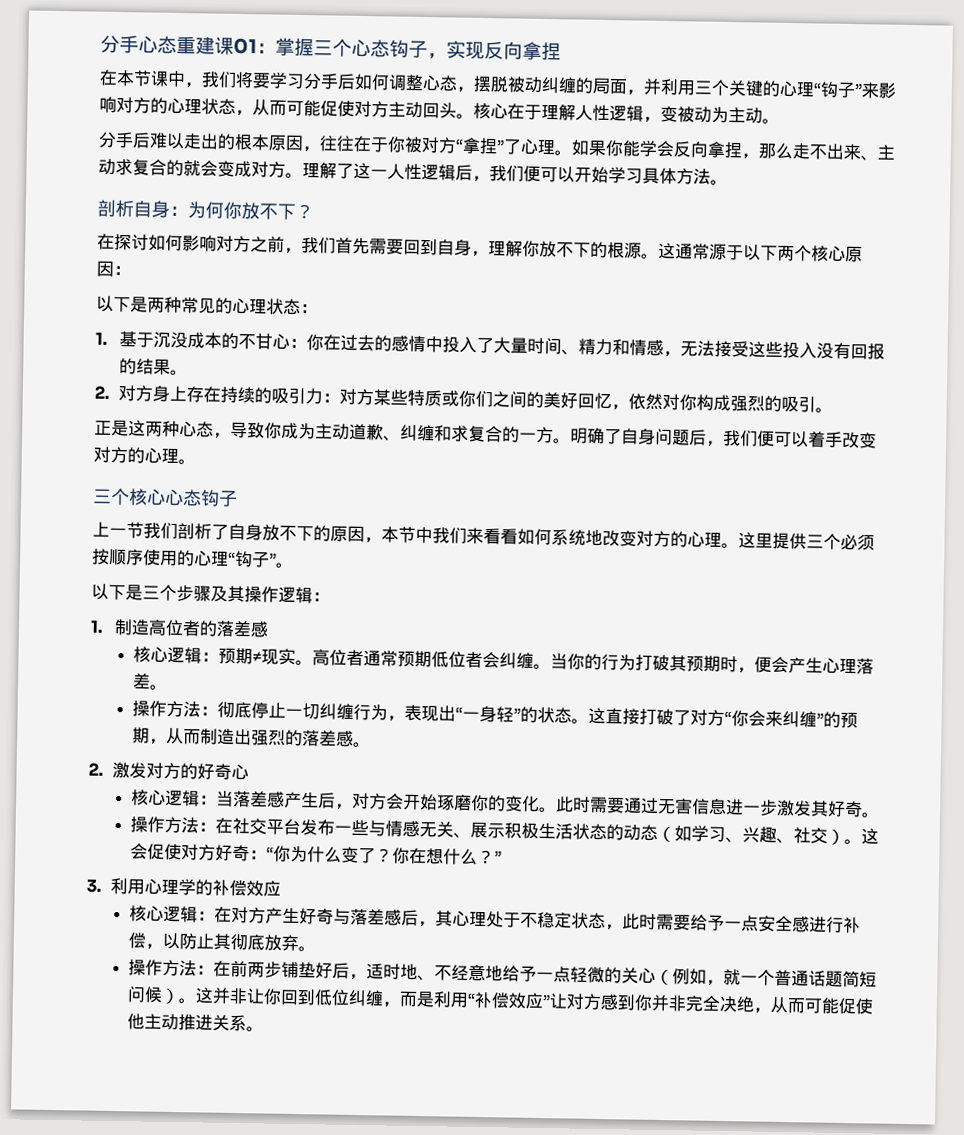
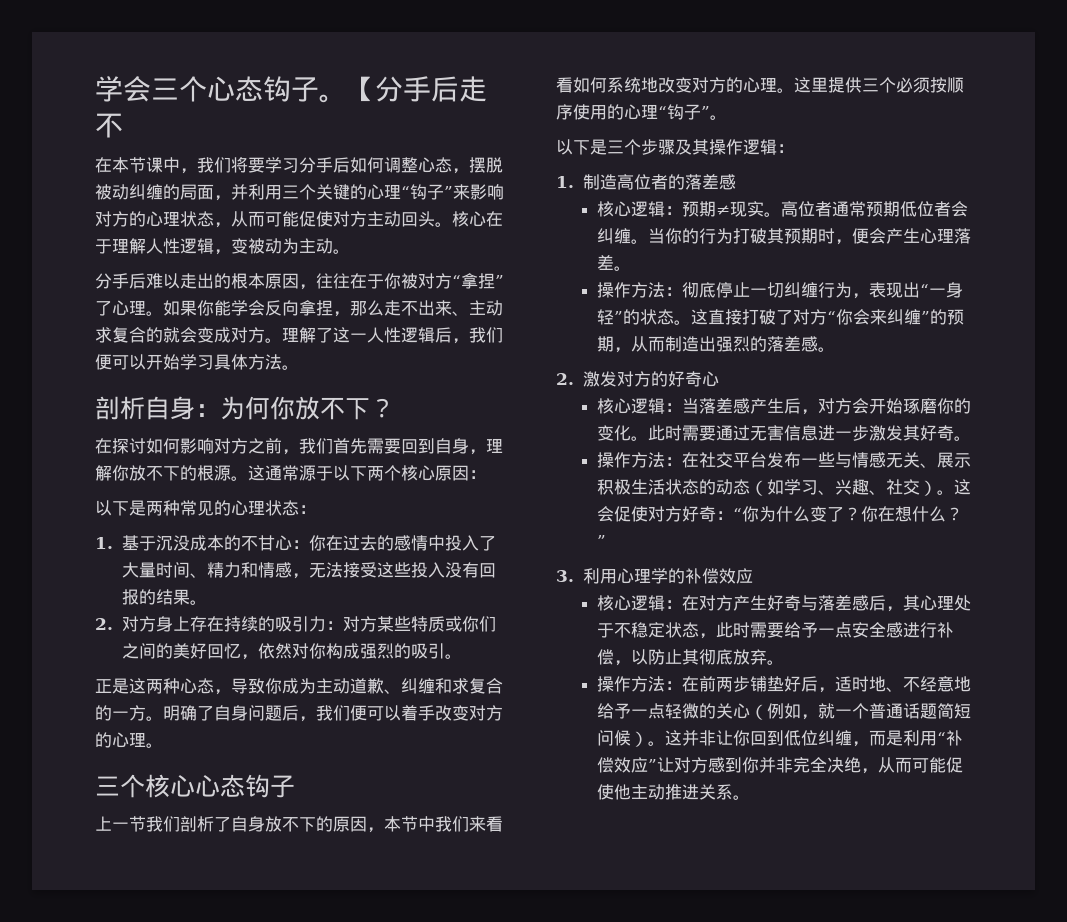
- 分手心态重建课01：掌握三个心态钩子，实现反向拿捏
+ 学会三个心态钩子。【分手后走不

